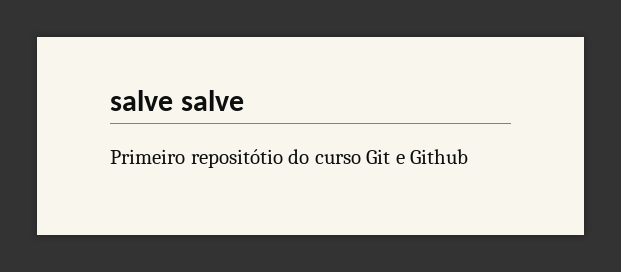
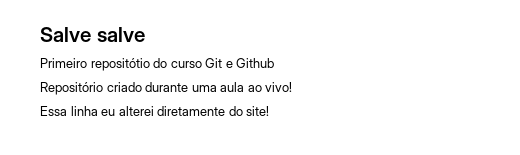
- salve salve
+ Salve salve
+ Repositório criado durante uma aula ao vivo!
+ Essa linha eu alterei diretamente do site!

